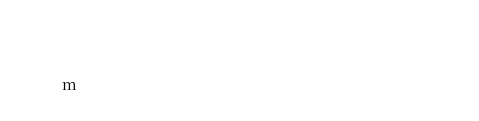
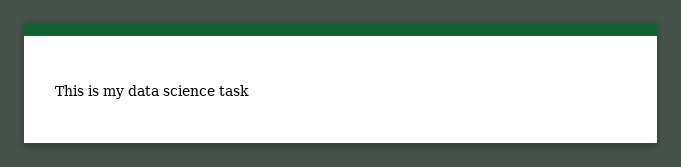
- m
+ This is my data science task

